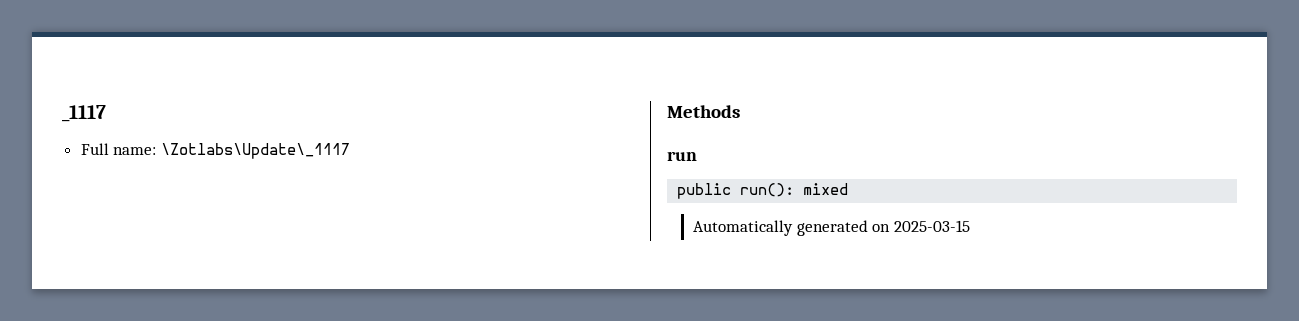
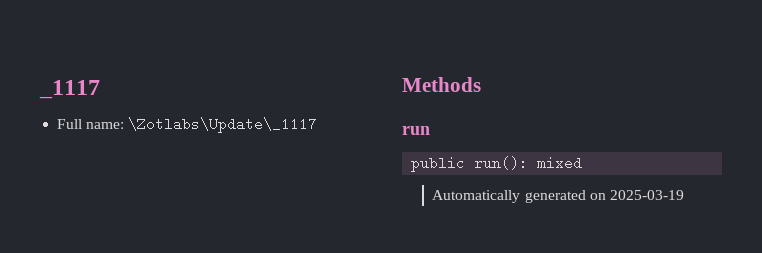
- Automatically generated on 2025-03-15
+ Automatically generated on 2025-03-19

